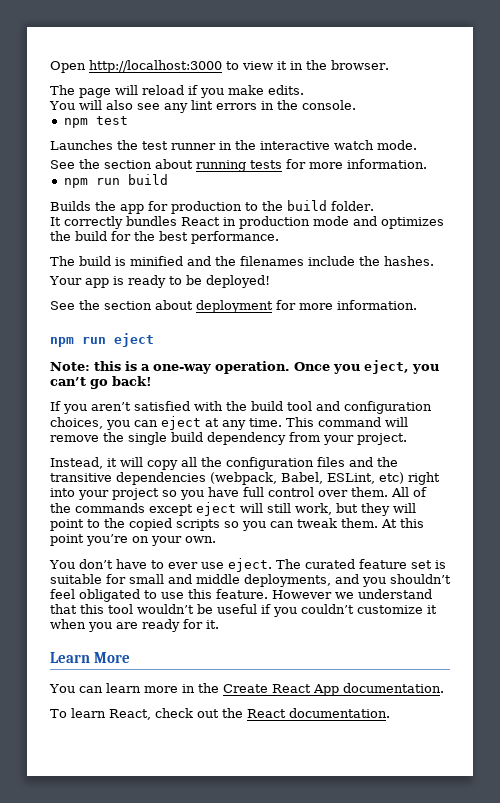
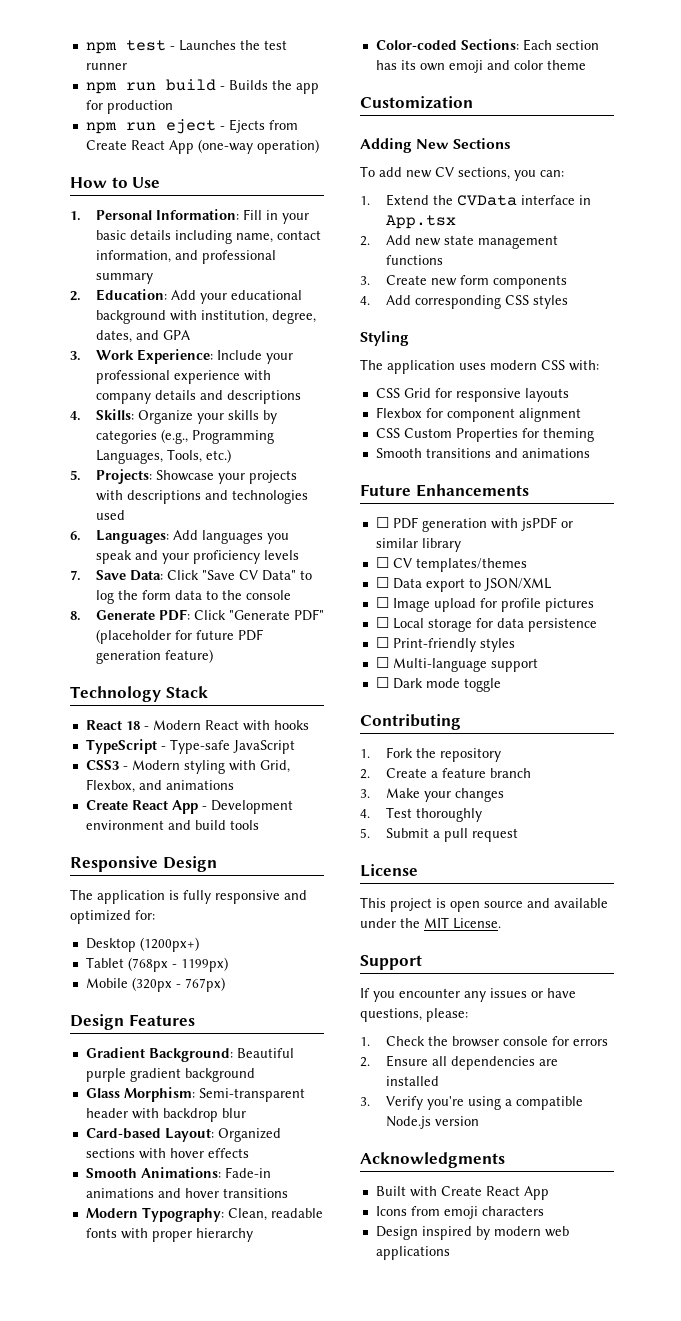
- Open http://localhost:3000 to view it in the browser.
- The page will reload if you make edits.
- You will also see any lint errors in the console.
- npm test
- Launches the test runner in the interactive watch mode.
- See the section about running tests for more information.
+ npm test - Launches the test runner
- npm run build
- Builds the app for production to the build folder.
- It correctly bundles React in production mode and optimizes the build for the best performance.
- The build is minified and the filenames include the hashes.
- Your app is ready to be deployed!
- See the section about deployment for more information.
- npm run eject
- Note: this is a one-way operation. Once you eject, you can’t go back!
- If you aren’t satisfied with the build tool and configuration choices, you can eject at any time. This command will remove the single build dependency from your project.
- Instead, it will copy all the configuration files and the transitive dependencies (webpack, Babel, ESLint, etc) right into your project so you have full control over them. All of the commands except eject will still work, but they will point to the copied scripts so you can tweak them. At this point you’re on your own.
- You don’t have to ever use eject. The curated feature set is suitable for small and middle deployments, and you shouldn’t feel obligated to use this feature. However we understand that this tool wouldn’t be useful if you couldn’t customize it when you are ready for it.
- Learn More
- You can learn more in the Create React App documentation.
- To learn React, check out the React documentation.
+ npm run build - Builds the app for production
+ npm run eject - Ejects from Create React App (one-way operation)
+ How to Use
+ 1. Personal Information: Fill in your basic details including name, contact information, and professional summary
+ 2. Education: Add your educational background with institution, degree, dates, and GPA
+ 3. Work Experience: Include your professional experience with company details and descriptions
+ 4. Skills: Organize your skills by categories (e.g., Programming Languages, Tools, etc.)
+ 5. Projects: Showcase your projects with descriptions and technologies used
+ 6. Languages: Add languages you speak and your proficiency levels
+ 7. Save Data: Click "Save CV Data" to log the form data to the console
+ 8. Generate PDF: Click "Generate PDF" (placeholder for future PDF generation feature)
+ Technology Stack
+ React 18 - Modern React with hooks
+ TypeScript - Type-safe JavaScript
+ CSS3 - Modern styling with Grid, Flexbox, and animations
+ Create React App - Development environment and build tools
+ Responsive Design
+ The application is fully responsive and optimized for:
+ Desktop (1200px+)
+ Tablet (768px - 1199px)
+ Mobile (320px - 767px)
+ Design Features
+ Gradient Background: Beautiful purple gradient background
+ Glass Morphism: Semi-transparent header with backdrop blur
+ Card-based Layout: Organized sections with hover effects
+ Smooth Animations: Fade-in animations and hover transitions
+ Modern Typography: Clean, readable fonts with proper hierarchy
+ Color-coded Sections: Each section has its own emoji and color theme
+ Customization
+ Adding New Sections
+ To add new CV sections, you can:
+ 1. Extend the CVData interface in App.tsx
+ 2. Add new state management functions
+ 3. Create new form components
+ 4. Add corresponding CSS styles
+ Styling
+ The application uses modern CSS with:
+ CSS Grid for responsive layouts
+ Flexbox for component alignment
+ CSS Custom Properties for theming
+ Smooth transitions and animations
+ Future Enhancements
+ ☐ PDF generation with jsPDF or similar library
+ ☐ CV templates/themes
+ ☐ Data export to JSON/XML
+ ☐ Image upload for profile pictures
+ ☐ Local storage for data persistence
+ ☐ Print-friendly styles
+ ☐ Multi-language support
+ ☐ Dark mode toggle
+ Contributing
+ 1. Fork the repository
+ 2. Create a feature branch
+ 3. Make your changes
+ 4. Test thoroughly
+ 5. Submit a pull request
+ License
+ This project is open source and available under the MIT License.
+ Support
+ If you encounter any issues or have questions, please:
+ 1. Check the browser console for errors
+ 2. Ensure all dependencies are installed
+ 3. Verify you're using a compatible Node.js version
+ Acknowledgments
+ Built with Create React App
+ Icons from emoji characters
+ Design inspired by modern web applications

